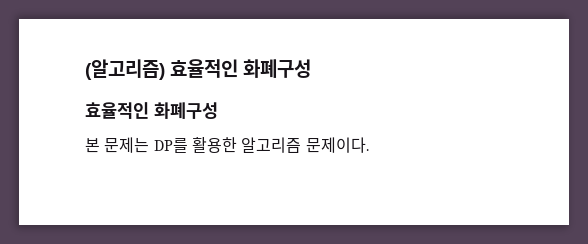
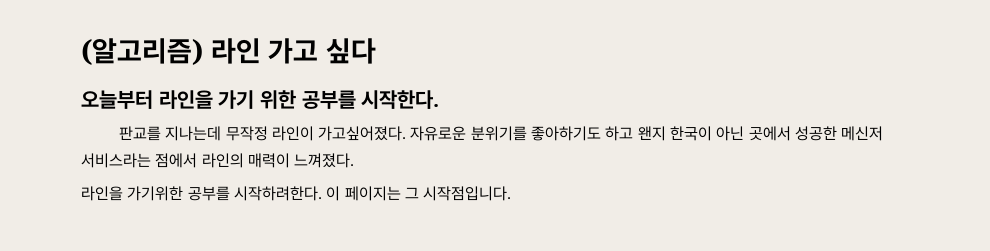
- (알고리즘) 효율적인 화폐구성
- 효율적인 화폐구성
- 본 문제는 DP를 활용한 알고리즘 문제이다.
+ (알고리즘) 라인 가고 싶다
+ 오늘부터 라인을 가기 위한 공부를 시작한다.
+ 판교를 지나는데 무작정 라인이 가고싶어졌다. 자유로운 분위기를 좋아하기도 하고 왠지 한국이 아닌 곳에서 성공한 메신저 서비스라는 점에서 라인의 매력이 느껴졌다.
+ 라인을 가기위한 공부를 시작하려한다. 이 페이지는 그 시작점입니다.

